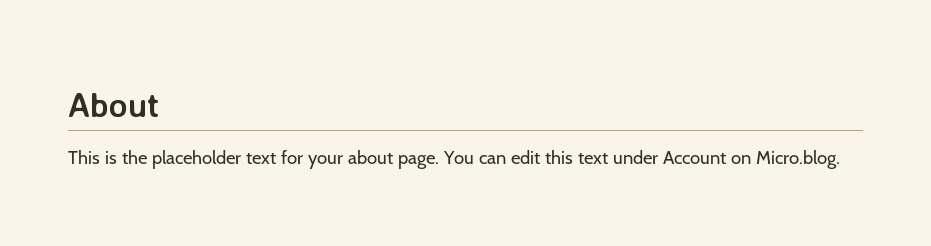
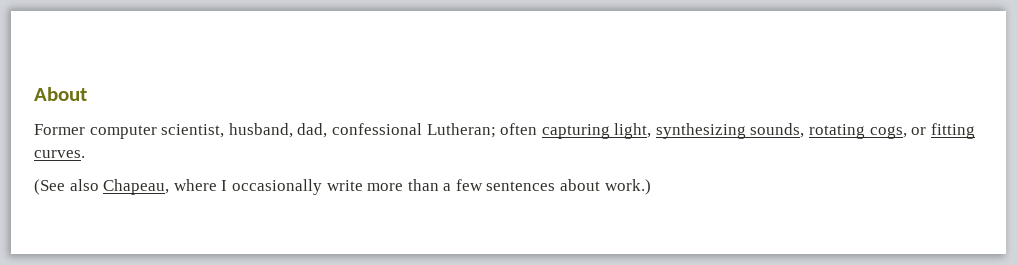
- This is the placeholder text for your about page. You can edit this text under Account on Micro.blog.
+ Former computer scientist, husband, dad, confessional Lutheran; often capturing light, synthesizing sounds, rotating cogs, or fitting curves.
+ (See also Chapeau, where I occasionally write more than a few sentences about work.)

